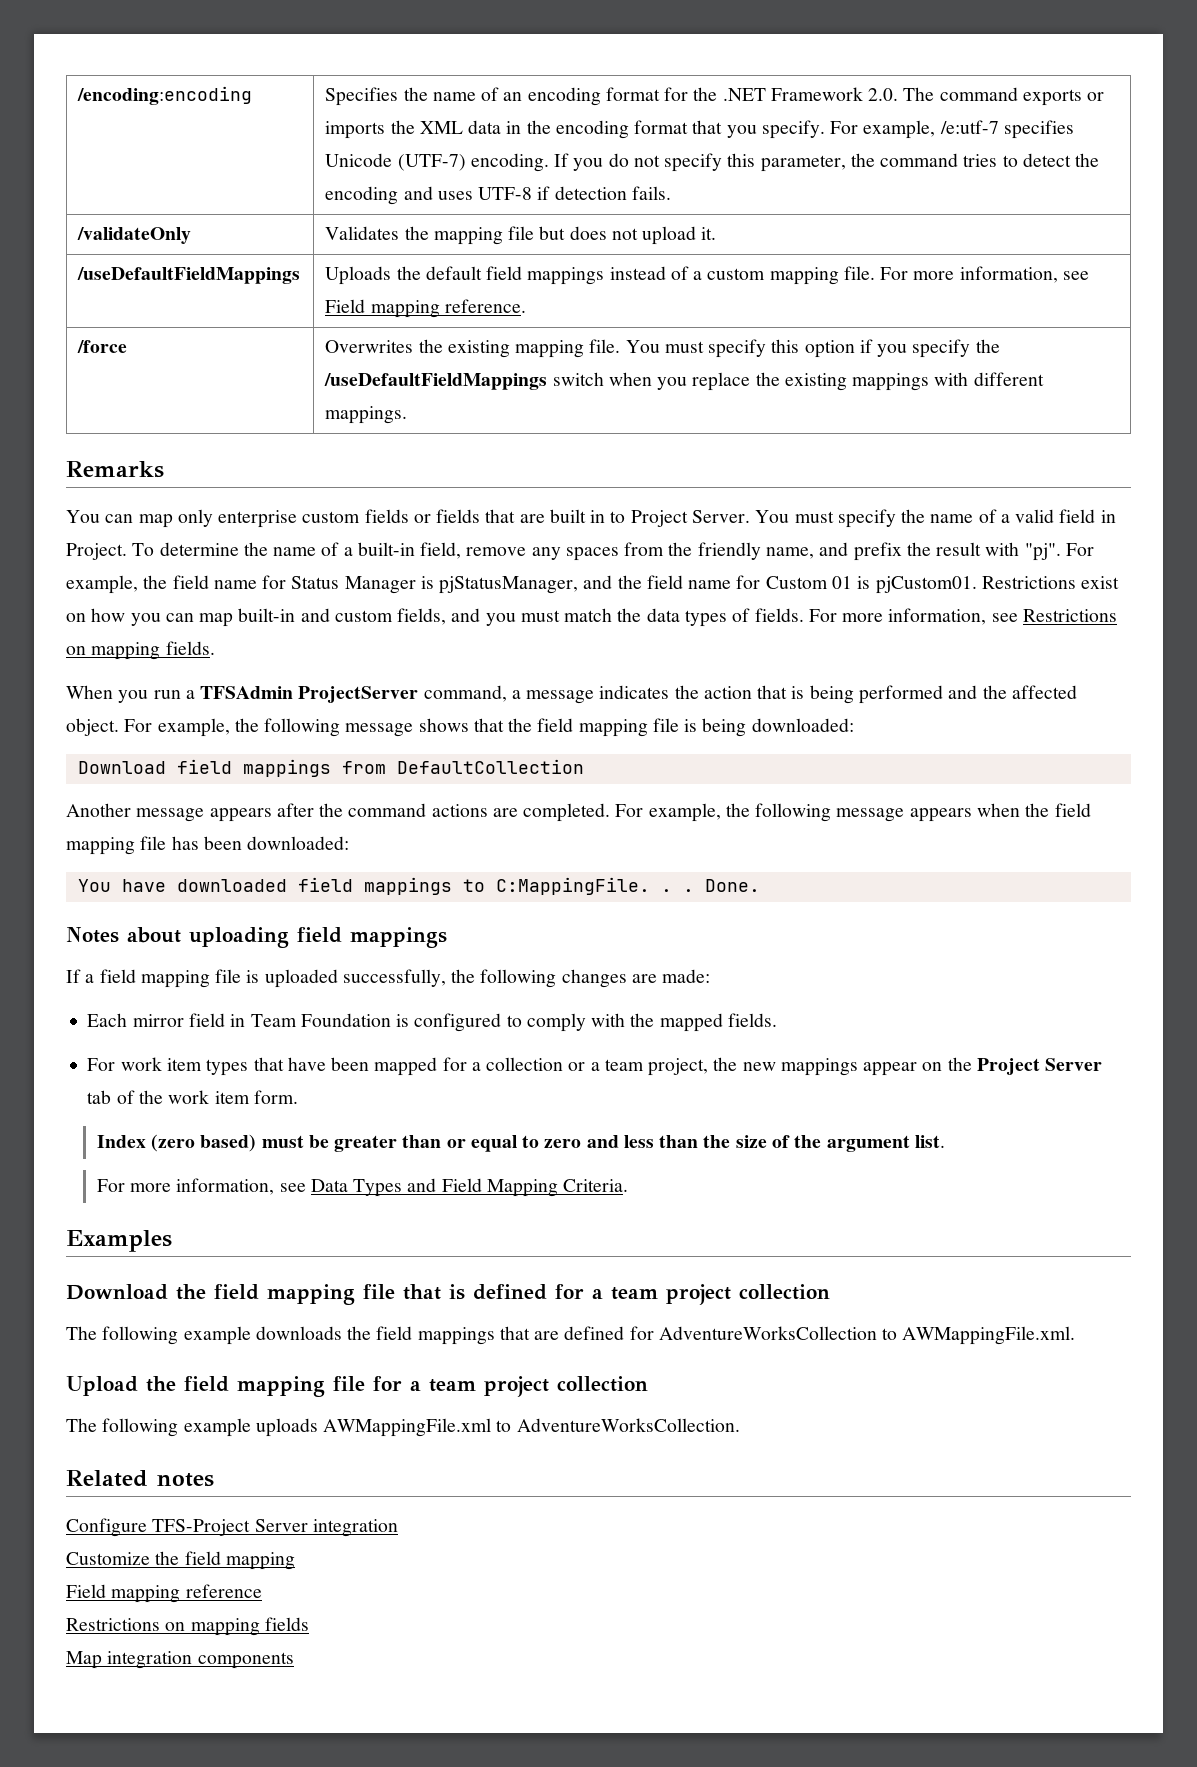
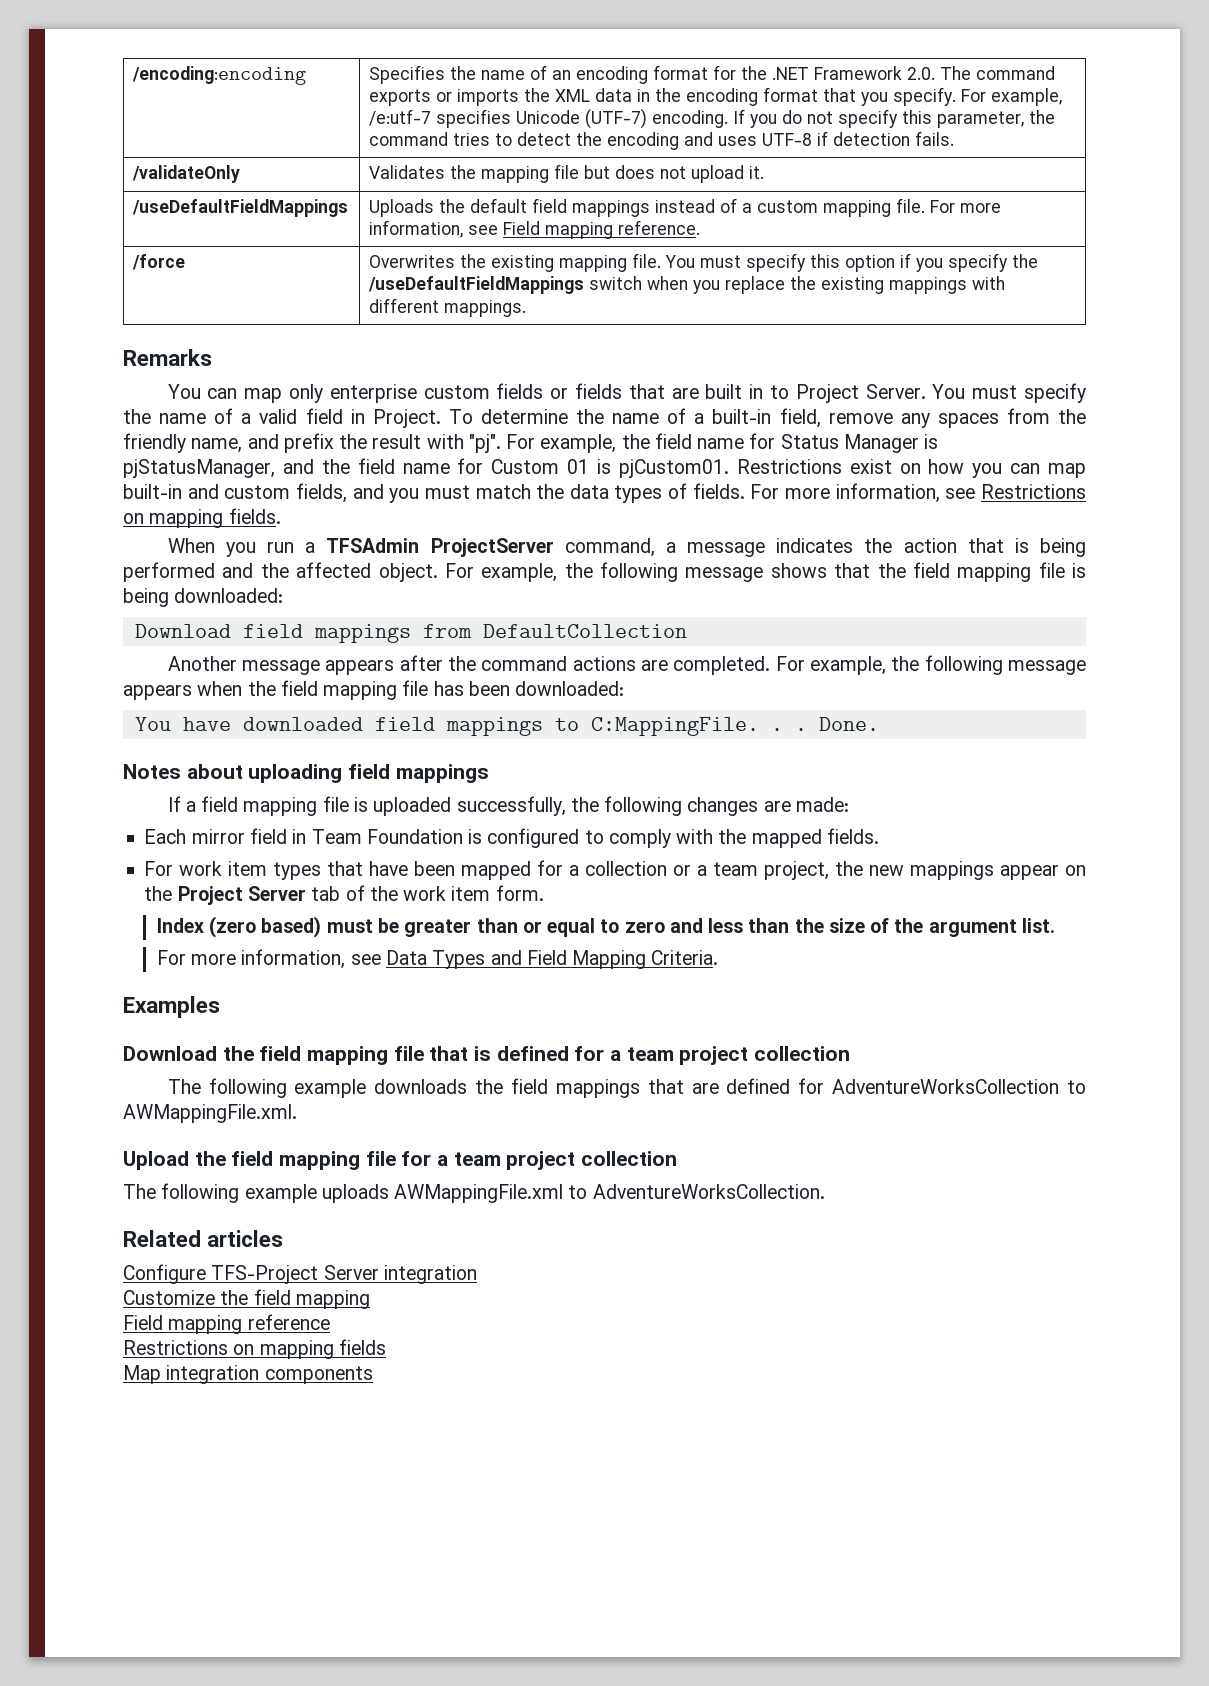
- Related notes
+ Related articles

